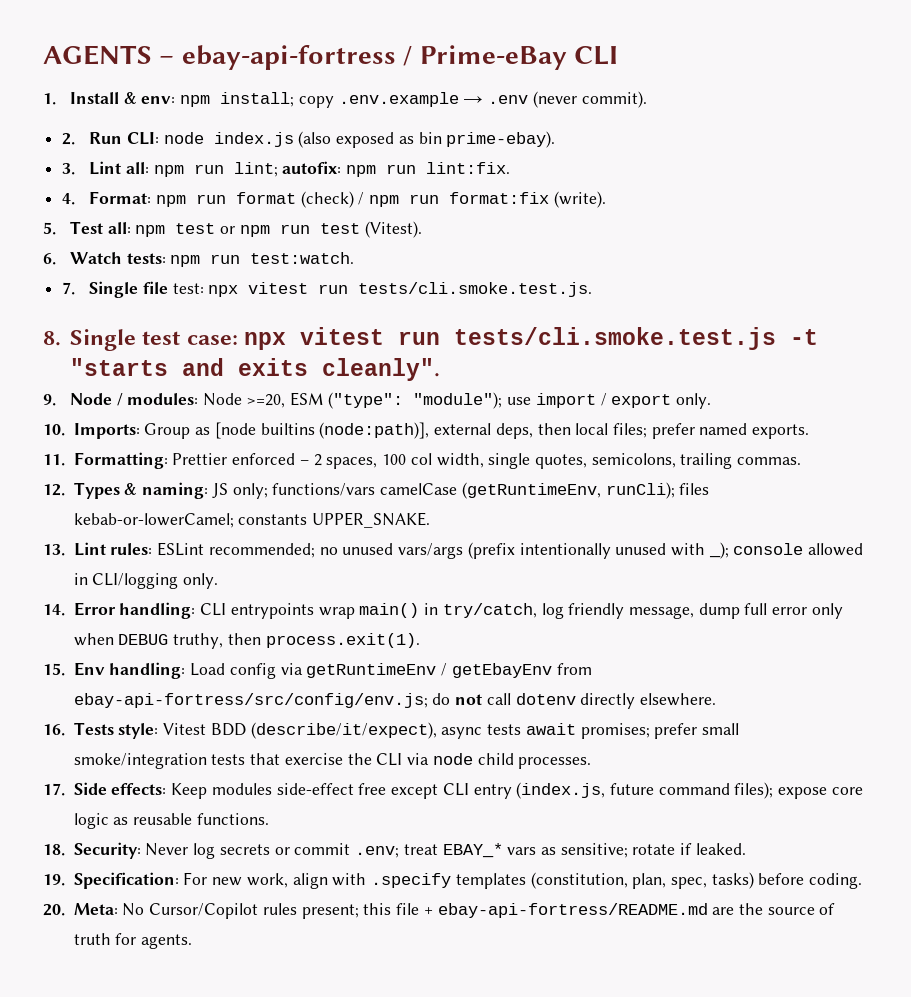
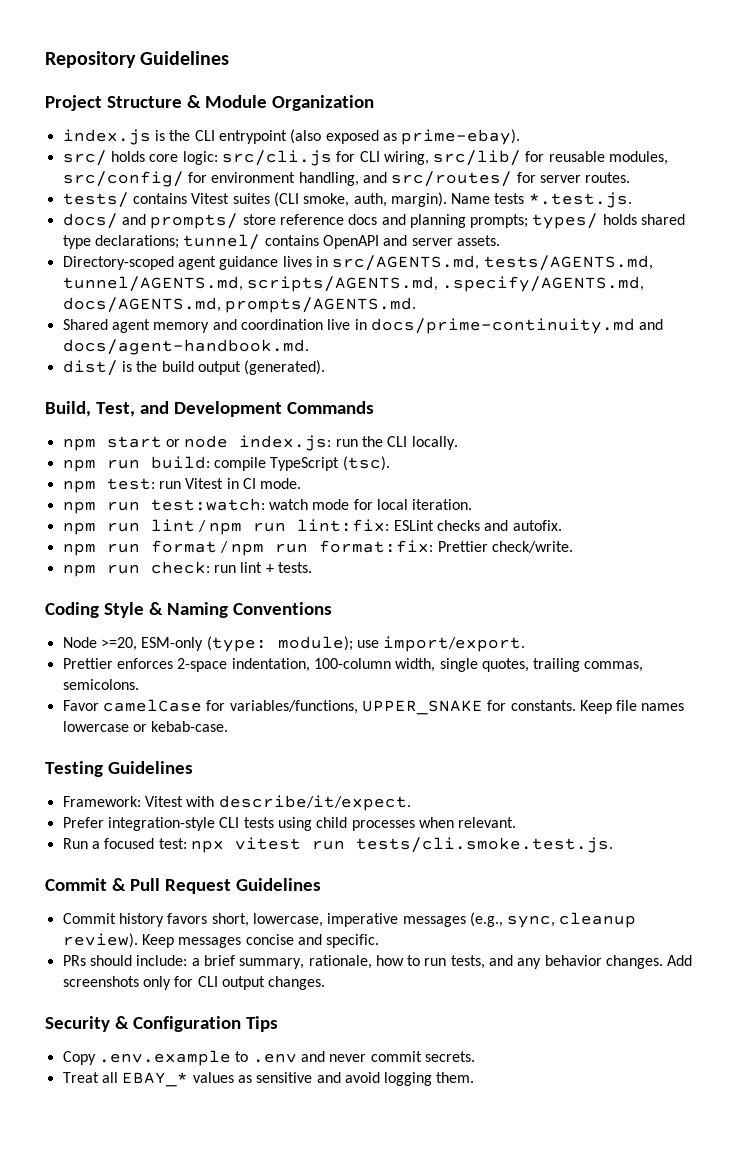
- AGENTS – ebay-api-fortress / Prime‑eBay CLI
- 1. Install & env: npm install; copy .env.example → .env (never commit).
- 2. Run CLI: node index.js (also exposed as bin prime-ebay).
+ Repository Guidelines
+ Project Structure & Module Organization
+ index.js is the CLI entrypoint (also exposed as prime-ebay).
- 3. Lint all: npm run lint; autofix: npm run lint:fix.
- 4. Format: npm run format (check) / npm run format:fix (write).
- 5. Test all: npm test or npm run test (Vitest).
- 6. Watch tests: npm run test:watch.
- 7. Single file test: npx vitest run tests/cli.smoke.test.js.
+ src/ holds core logic: src/cli.js for CLI wiring, src/lib/ for reusable modules, src/config/ for environment handling, and src/routes/ for server routes.
+ tests/ contains Vitest suites (CLI smoke, auth, margin). Name tests *.test.js.
+ docs/ and prompts/ store reference docs and planning prompts; types/ holds shared type declarations; tunnel/ contains OpenAPI and server assets.
+ Directory-scoped agent guidance lives in src/AGENTS.md, tests/AGENTS.md, tunnel/AGENTS.md, scripts/AGENTS.md, .specify/AGENTS.md, docs/AGENTS.md, prompts/AGENTS.md.
+ Shared agent memory and coordination live in docs/prime-continuity.md and docs/agent-handbook.md.
+ dist/ is the build output (generated).
+ Build, Test, and Development Commands
+ npm start or node index.js: run the CLI locally.
+ npm run build: compile TypeScript (tsc).
+ npm test: run Vitest in CI mode.
+ npm run test:watch: watch mode for local iteration.
+ npm run lint / npm run lint:fix: ESLint checks and autofix.
+ npm run format / npm run format:fix: Prettier check/write.
+ npm run check: run lint + tests.
+ Coding Style & Naming Conventions
+ Node >=20, ESM-only (type: module); use import/export.
+ Prettier enforces 2-space indentation, 100-column width, single quotes, trailing commas, semicolons.
+ Favor camelCase for variables/functions, UPPER_SNAKE for constants. Keep file names lowercase or kebab-case.
+ Testing Guidelines
+ Framework: Vitest with describe/it/expect.
+ Prefer integration-style CLI tests using child processes when relevant.
+ Run a focused test: npx vitest run tests/cli.smoke.test.js.
- 8. Single test case: npx vitest run tests/cli.smoke.test.js -t "starts and exits cleanly".
- 9. Node / modules: Node >=20, ESM ("type": "module"); use import / export only.
- 10. Imports: Group as [node builtins (node:path)], external deps, then local files; prefer named exports.
- 11. Formatting: Prettier enforced – 2 spaces, 100 col width, single quotes, semicolons, trailing commas.
- 12. Types & naming: JS only; functions/vars camelCase (getRuntimeEnv, runCli); files kebab-or-lowerCamel; constants UPPER_SNAKE.
- 13. Lint rules: ESLint recommended; no unused vars/args (prefix intentionally unused with _); console allowed in CLI/logging only.
- 14. Error handling: CLI entrypoints wrap main() in try/catch, log friendly message, dump full error only when DEBUG truthy, then process.exit(1).
- 15. Env handling: Load config via getRuntimeEnv / getEbayEnv from ebay-api-fortress/src/config/env.js; do not call dotenv directly elsewhere.
- 16. Tests style: Vitest BDD (describe/it/expect), async tests await promises; prefer small smoke/integration tests that exercise the CLI via node child processes.
- 17. Side effects: Keep modules side-effect free except CLI entry (index.js, future command files); expose core logic as reusable functions.
- 18. Security: Never log secrets or commit .env; treat EBAY_* vars as sensitive; rotate if leaked.
- 19. Specification: For new work, align with .specify templates (constitution, plan, spec, tasks) before coding.
- 20. Meta: No Cursor/Copilot rules present; this file + ebay-api-fortress/README.md are the source of truth for agents.
+ Commit & Pull Request Guidelines
+ Commit history favors short, lowercase, imperative messages (e.g., sync, cleanup review). Keep messages concise and specific.
+ PRs should include: a brief summary, rationale, how to run tests, and any behavior changes. Add screenshots only for CLI output changes.
+ Security & Configuration Tips
+ Copy .env.example to .env and never commit secrets.
+ Treat all EBAY_* values as sensitive and avoid logging them.

